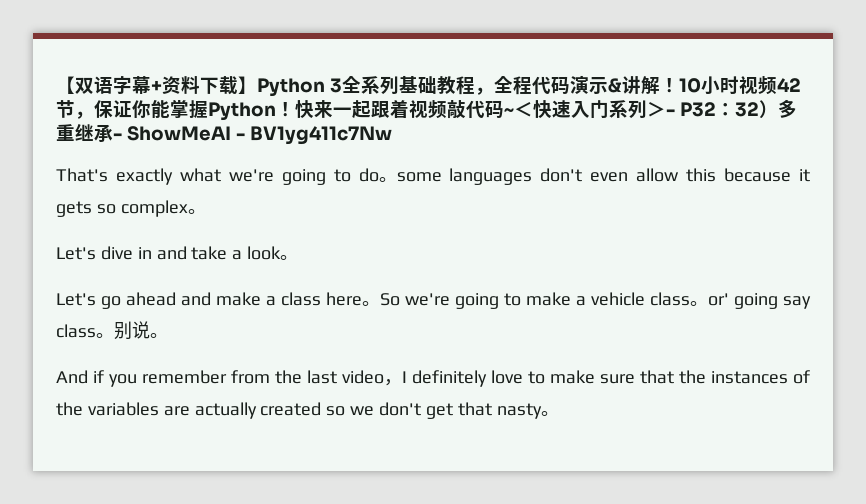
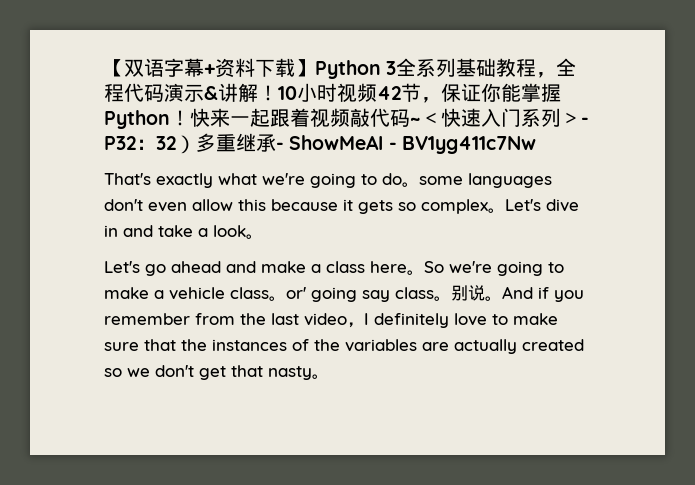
- That's exactly what we're going to do。some languages don't even allow this because it gets so complex。
- Let's dive in and take a look。
+ That's exactly what we're going to do。some languages don't even allow this because it gets so complex。Let's dive in and take a look。
- 别说。
- And if you remember from the last video，I definitely love to make sure that the instances of the variables are actually created so we don't get that nasty。
+ 别说。And if you remember from the last video，I definitely love to make sure that the instances of the variables are actually created so we don't get that nasty。

